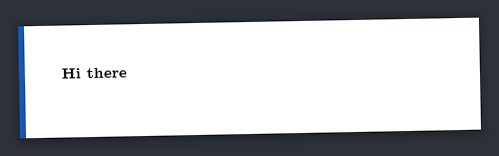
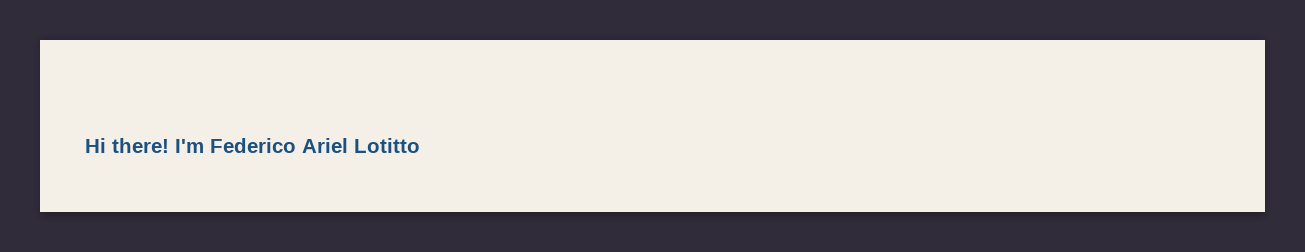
- Hi there
+ Hi there! I'm Federico Ariel Lotitto

